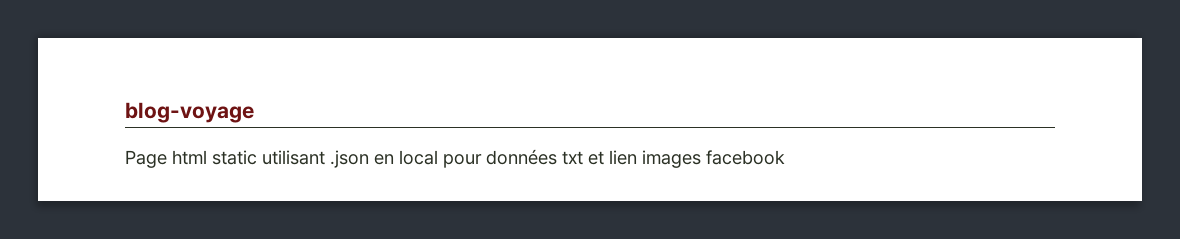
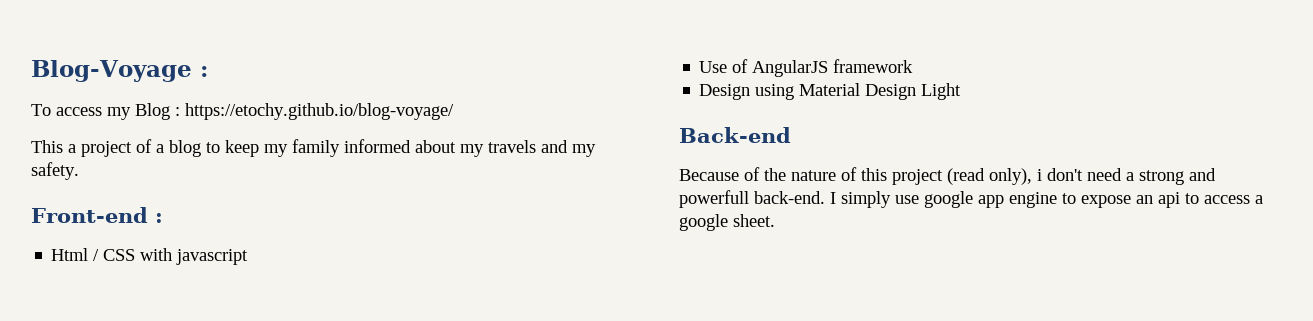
- blog-voyage
- Page html static utilisant .json en local pour données txt et lien images facebook
+ Blog-Voyage :
+ To access my Blog : https://etochy.github.io/blog-voyage/
+ This a project of a blog to keep my family informed about my travels and my safety.
+ Front-end :
+ Html / CSS with javascript
+ Use of AngularJS framework
+ Design using Material Design Light
+ Back-end
+ Because of the nature of this project (read only), i don't need a strong and powerfull back-end. I simply use google app engine to expose an api to access a google sheet.

